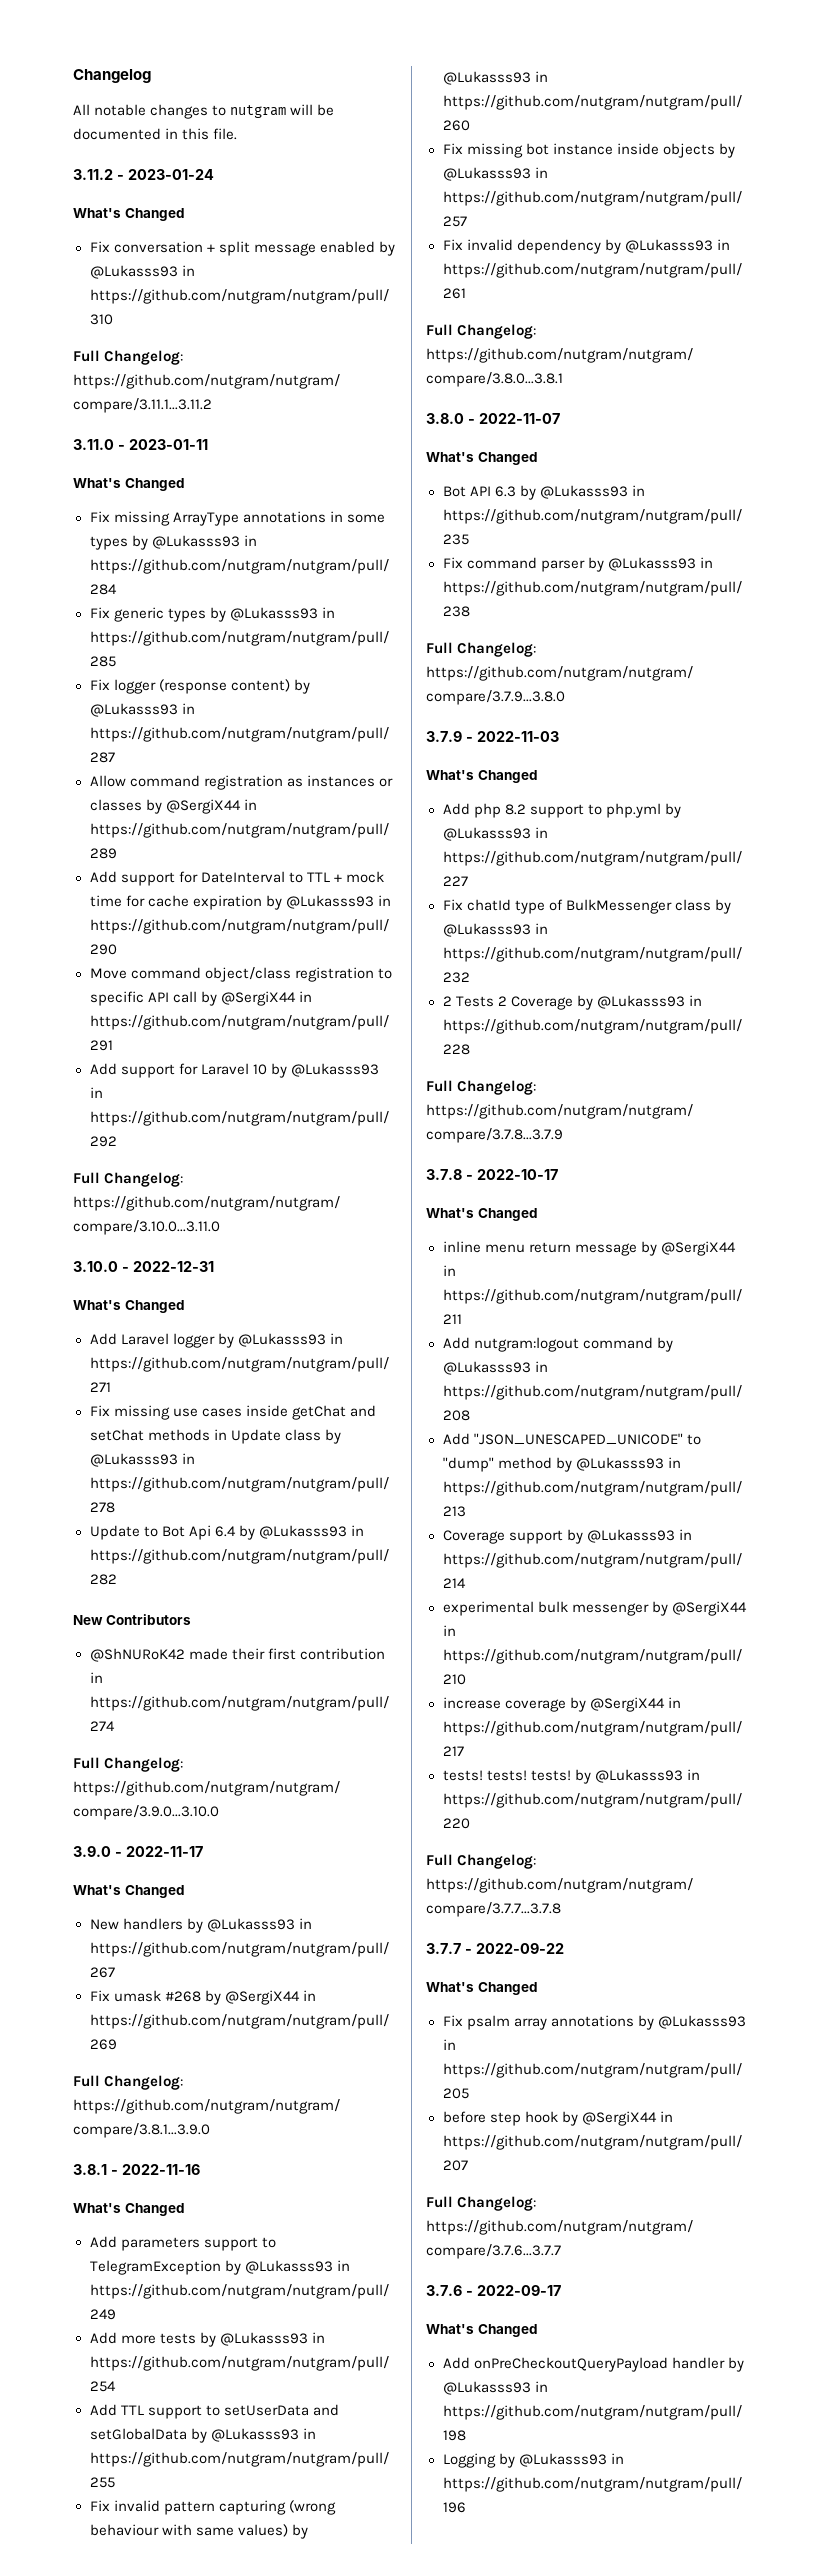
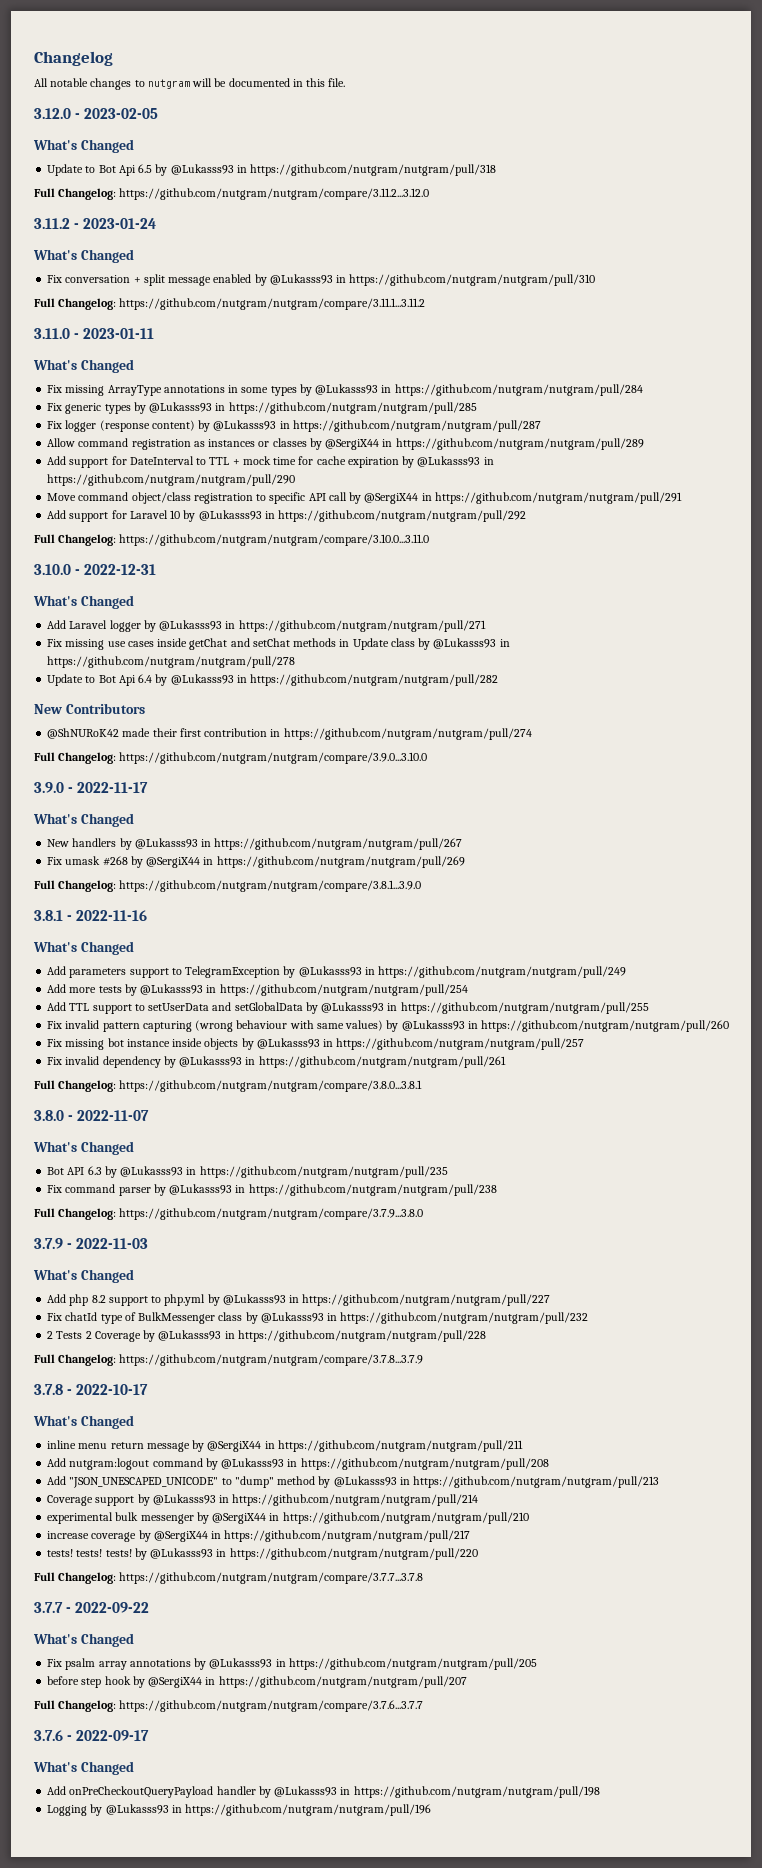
+ 3.12.0 - 2023-02-05
+ What's Changed
+ Update to Bot Api 6.5 by @Lukasss93 in https://github.com/nutgram/nutgram/pull/318
+ Full Changelog: https://github.com/nutgram/nutgram/compare/3.11.2...3.12.0

